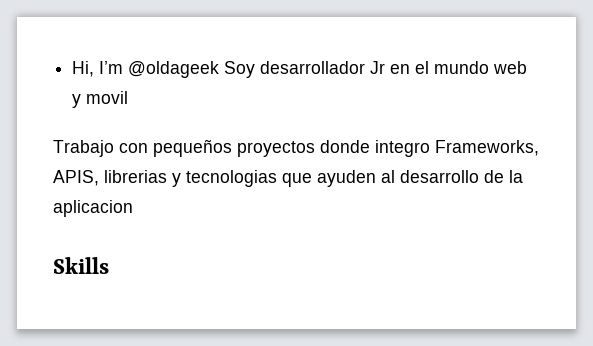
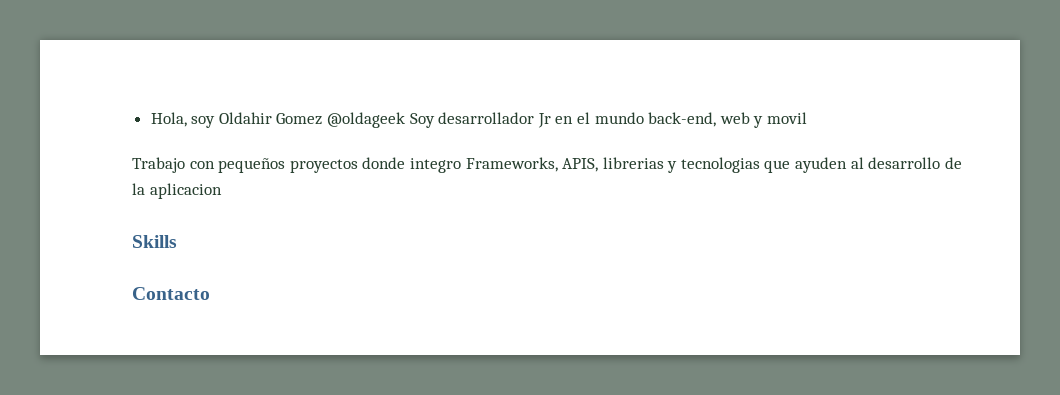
- Hi, I’m @oldageek Soy desarrollador Jr en el mundo web y movil
+ Hola, soy Oldahir Gomez @oldageek Soy desarrollador Jr en el mundo back-end, web y movil
+ Contacto

